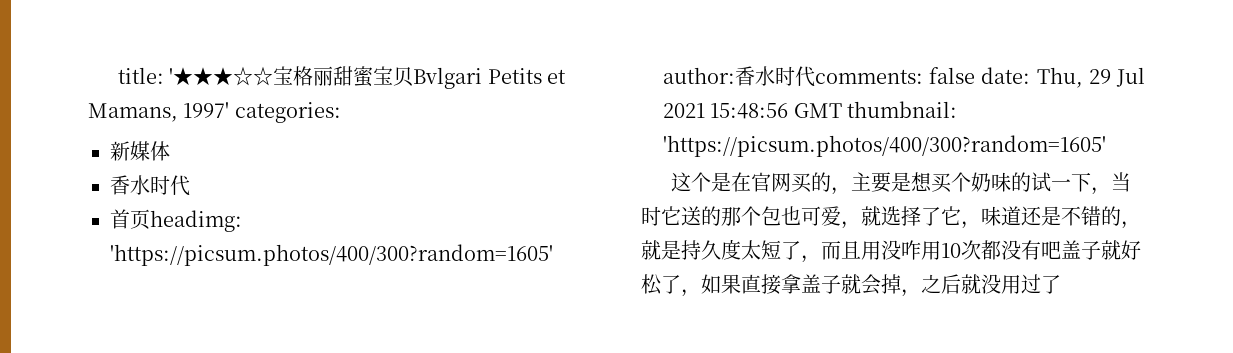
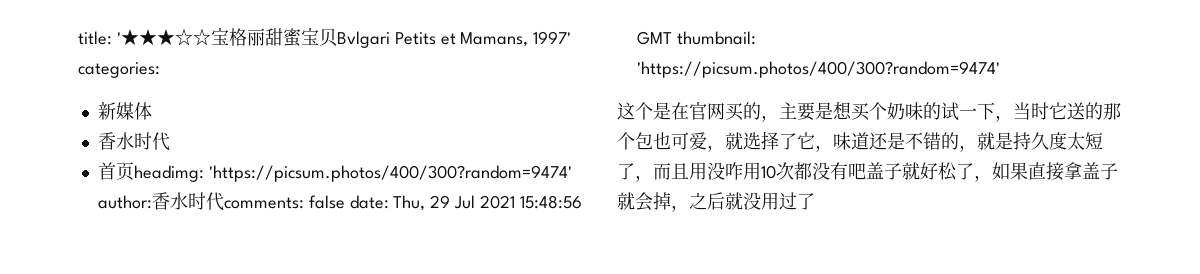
- 首页headimg: 'https://picsum.photos/400/300?random=1605' author:香水时代comments: false date: Thu, 29 Jul 2021 15:48:56 GMT thumbnail: 'https://picsum.photos/400/300?random=1605'
+ 首页headimg: 'https://picsum.photos/400/300?random=9474' author:香水时代comments: false date: Thu, 29 Jul 2021 15:48:56 GMT thumbnail: 'https://picsum.photos/400/300?random=9474'

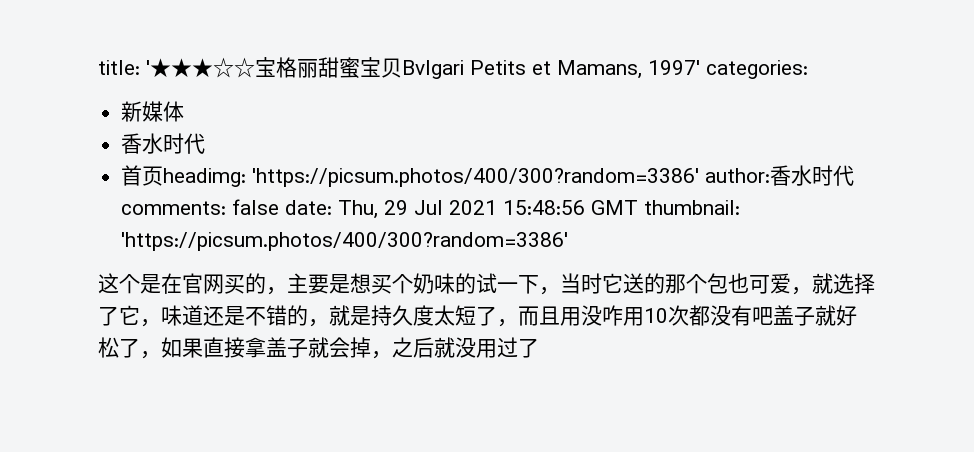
- 首页headimg: 'https://picsum.photos/400/300?random=9474' author:香水时代comments: false date: Thu, 29 Jul 2021 15:48:56 GMT thumbnail: 'https://picsum.photos/400/300?random=9474'
+ 首页headimg: 'https://picsum.photos/400/300?random=3386' author:香水时代comments: false date: Thu, 29 Jul 2021 15:48:56 GMT thumbnail: 'https://picsum.photos/400/300?random=3386'

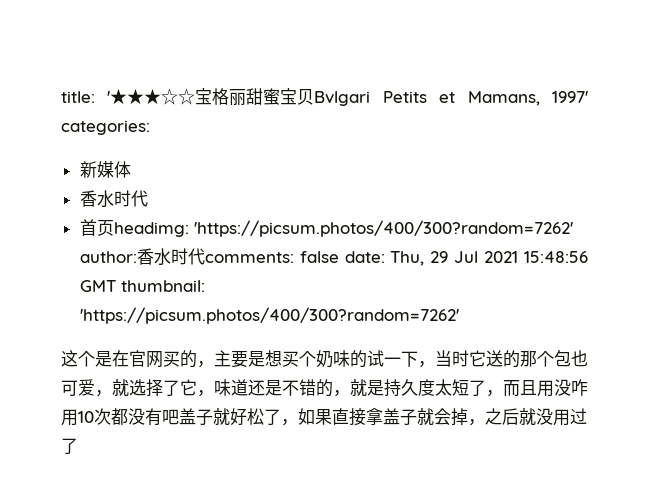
- 首页headimg: 'https://picsum.photos/400/300?random=3386' author:香水时代comments: false date: Thu, 29 Jul 2021 15:48:56 GMT thumbnail: 'https://picsum.photos/400/300?random=3386'
+ 首页headimg: 'https://picsum.photos/400/300?random=7262' author:香水时代comments: false date: Thu, 29 Jul 2021 15:48:56 GMT thumbnail: 'https://picsum.photos/400/300?random=7262'

